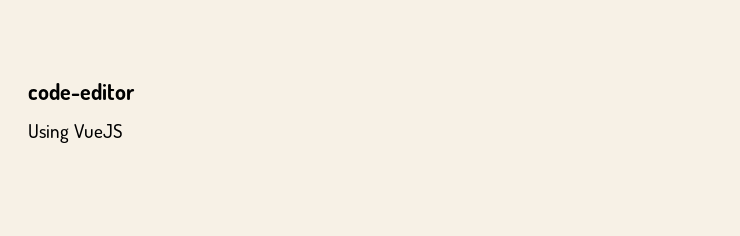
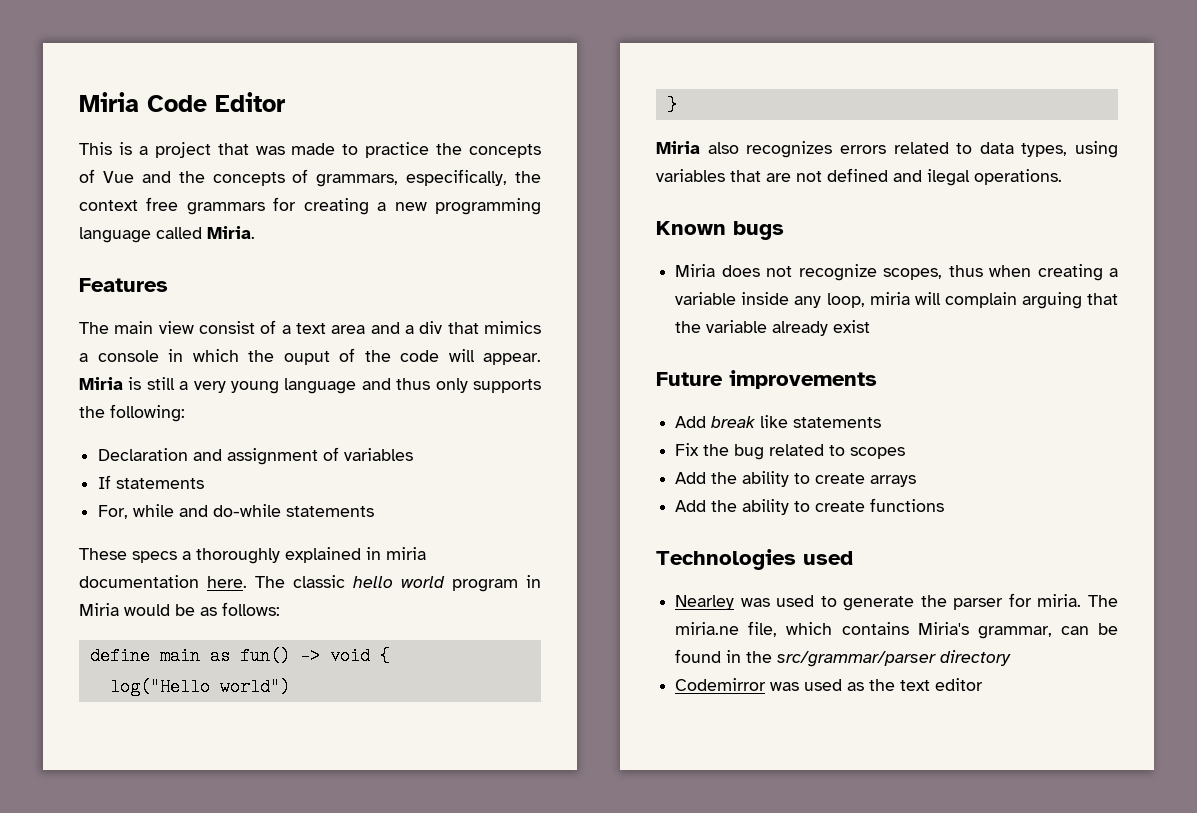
- code-editor
- Using VueJS
+ Miria Code Editor
+ This is a project that was made to practice the concepts of Vue and the concepts of grammars, especifically, the context free grammars for creating a new programming language called Miria.
+ Features
+ The main view consist of a text area and a div that mimics a console in which the ouput of the code will appear. Miria is still a very young language and thus only supports the following:
+ Declaration and assignment of variables
+ If statements
+ For, while and do-while statements
+ These specs a thoroughly explained in miria documentation here. The classic hello world program in Miria would be as follows:
+ define main as fun() -> void {
+ log("Hello world")
+ }
+ Miria also recognizes errors related to data types, using variables that are not defined and ilegal operations.
+ Known bugs
+ Miria does not recognize scopes, thus when creating a variable inside any loop, miria will complain arguing that the variable already exist
+ Future improvements
+ Add break like statements
+ Fix the bug related to scopes
+ Add the ability to create arrays
+ Add the ability to create functions
+ Technologies used
+ Nearley was used to generate the parser for miria. The miria.ne file, which contains Miria's grammar, can be found in the src/grammar/parser directory
+ Codemirror was used as the text editor

